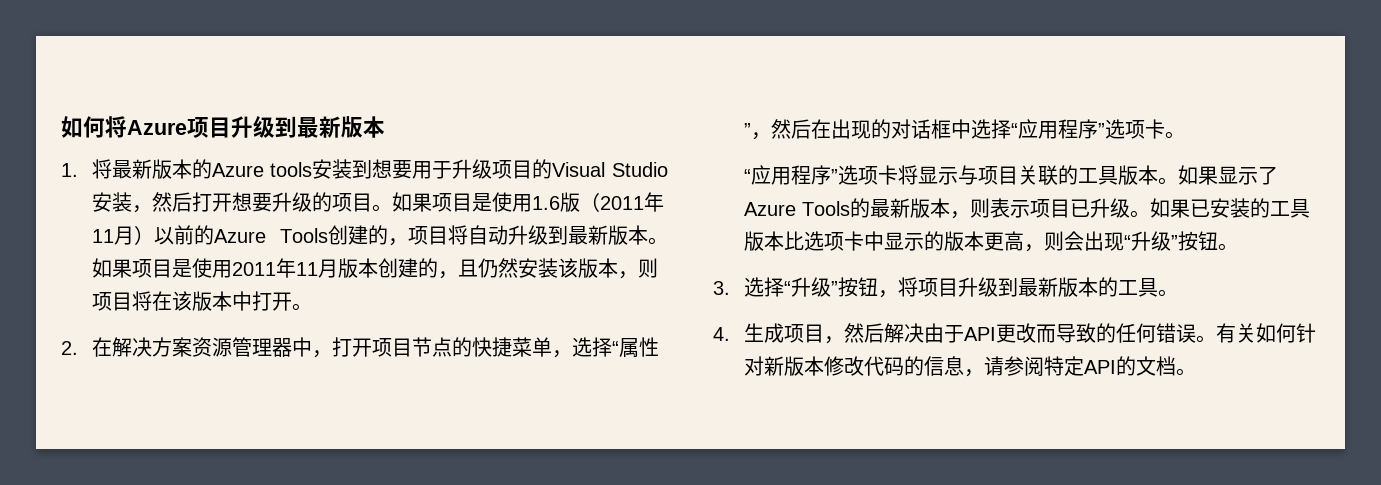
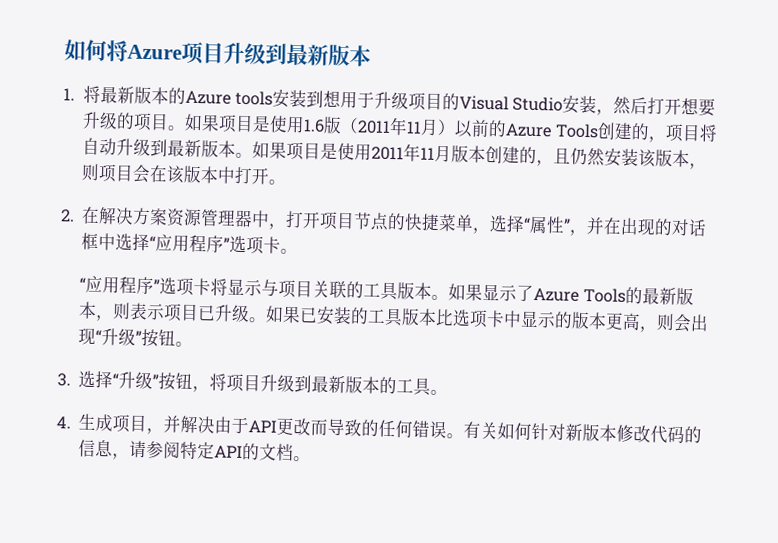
- 1.将最新版本的Azure tools安装到想要用于升级项目的Visual Studio安装，然后打开想要升级的项目。
+ 1.将最新版本的Azure tools安装到想用于升级项目的Visual Studio安装，然后打开想要升级的项目。
- 如果项目是使用2011年11月版本创建的，且仍然安装该版本，则项目将在该版本中打开。
+ 如果项目是使用2011年11月版本创建的，且仍然安装该版本，则项目会在该版本中打开。
- 2.在解决方案资源管理器中，打开项目节点的快捷菜单，选择“属性”，然后在出现的对话框中选择“应用程序”选项卡。
+ 2.在解决方案资源管理器中，打开项目节点的快捷菜单，选择“属性”，并在出现的对话框中选择“应用程序”选项卡。
- 4.生成项目，然后解决由于API更改而导致的任何错误。
+ 4.生成项目，并解决由于API更改而导致的任何错误。

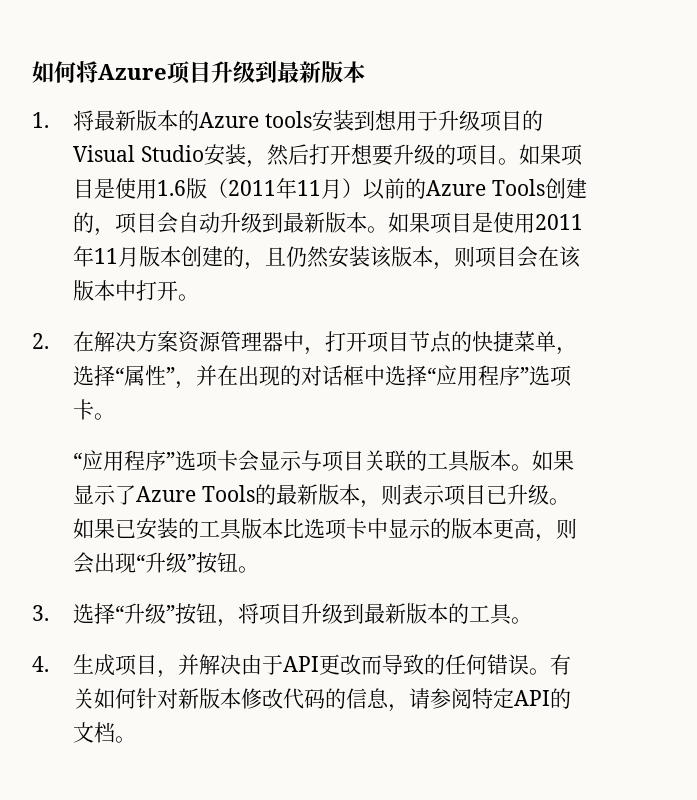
- 如果项目是使用1.6版（2011年11月）以前的Azure Tools创建的，项目将自动升级到最新版本。
+ 如果项目是使用1.6版（2011年11月）以前的Azure Tools创建的，项目会自动升级到最新版本。
- “应用程序”选项卡将显示与项目关联的工具版本。
+ “应用程序”选项卡会显示与项目关联的工具版本。

